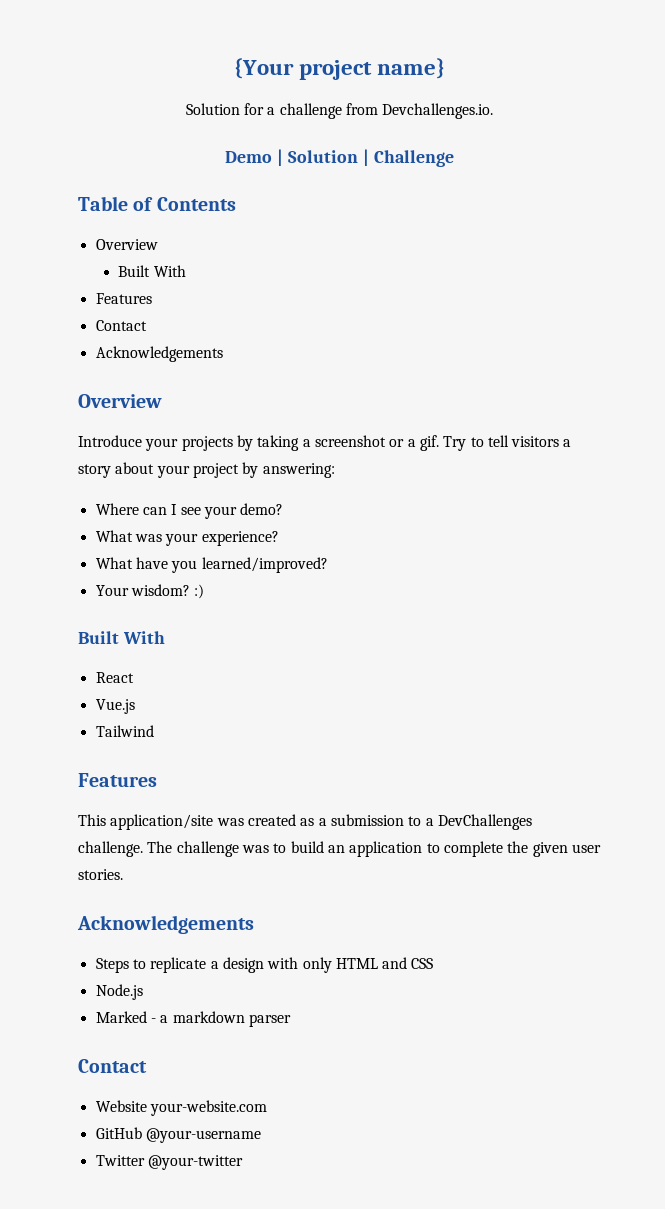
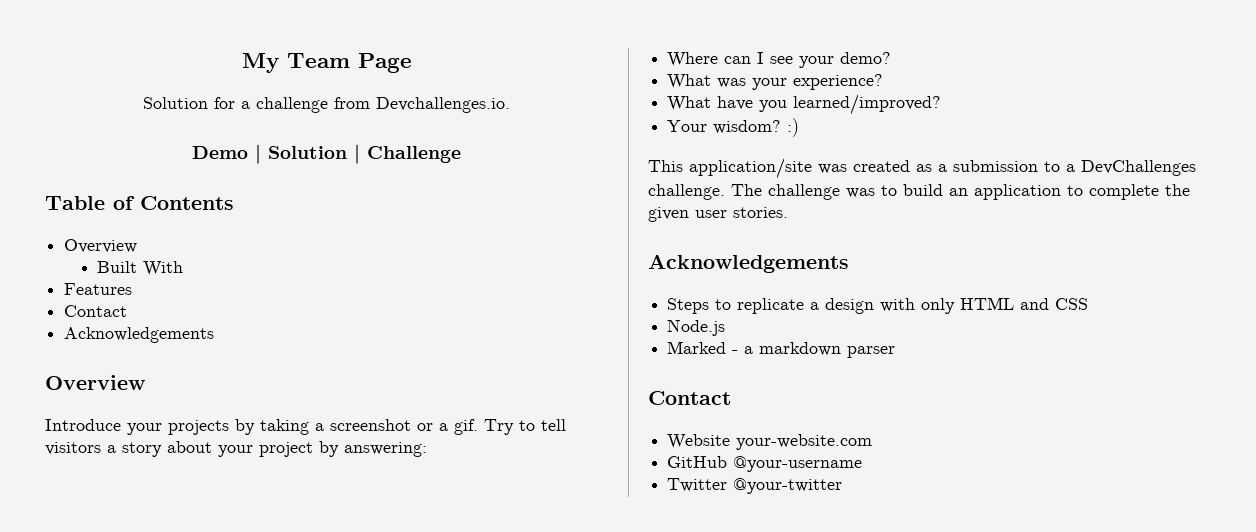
- {Your project name}
+ My Team Page
  Your wisdom? :)
- Built With
- React
- Vue.js
- Tailwind
- Features

